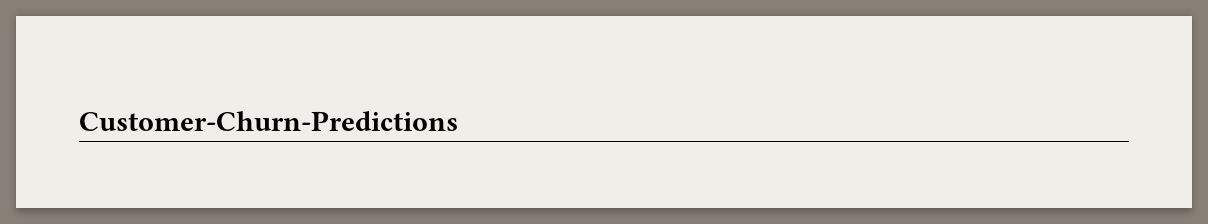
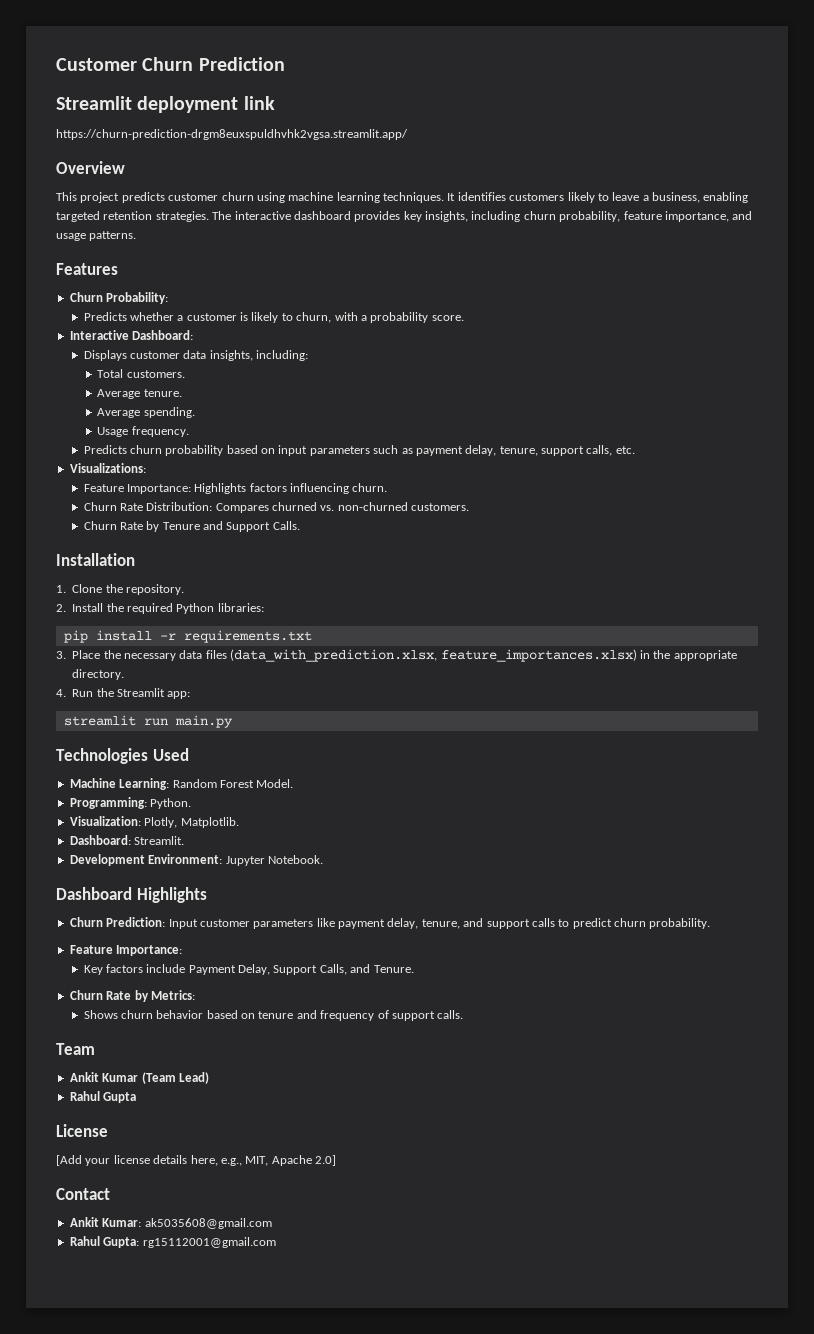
- Customer-Churn-Predictions
+ Customer Churn Prediction
+ Streamlit deployment link
+ https://churn-prediction-drgm8euxspuldhvhk2vgsa.streamlit.app/
+ Overview
+ This project predicts customer churn using machine learning techniques. It identifies customers likely to leave a business, enabling targeted retention strategies. The interactive dashboard provides key insights, including churn probability, feature importance, and usage patterns.
+ Features
+ Churn Probability:
+ Predicts whether a customer is likely to churn, with a probability score.
+ Interactive Dashboard:
+ Displays customer data insights, including:
+ Total customers.
+ Average tenure.
+ Average spending.
+ Usage frequency.
+ Predicts churn probability based on input parameters such as payment delay, tenure, support calls, etc.
+ Visualizations:
+ Feature Importance: Highlights factors influencing churn.
+ Churn Rate Distribution: Compares churned vs. non-churned customers.
+ Churn Rate by Tenure and Support Calls.
+ Installation
+ 1. Clone the repository.
+ 2. Install the required Python libraries:
+ pip install -r requirements.txt
+ 3. Place the necessary data files (data_with_prediction.xlsx, feature_importances.xlsx) in the appropriate directory.
+ 4. Run the Streamlit app:
+ streamlit run main.py
+ Technologies Used
+ Machine Learning: Random Forest Model.
+ Programming: Python.
+ Visualization: Plotly, Matplotlib.
+ Dashboard: Streamlit.
+ Development Environment: Jupyter Notebook.
+ Dashboard Highlights
+ Churn Prediction: Input customer parameters like payment delay, tenure, and support calls to predict churn probability.
+ Feature Importance:
+ Key factors include Payment Delay, Support Calls, and Tenure.
+ Churn Rate by Metrics:
+ Shows churn behavior based on tenure and frequency of support calls.
+ Team
+ Ankit Kumar (Team Lead)
+ Rahul Gupta
+ License
+ [Add your license details here, e.g., MIT, Apache 2.0]
+ Contact
+ Ankit Kumar: ak5035608@gmail.com
+ Rahul Gupta: rg15112001@gmail.com

